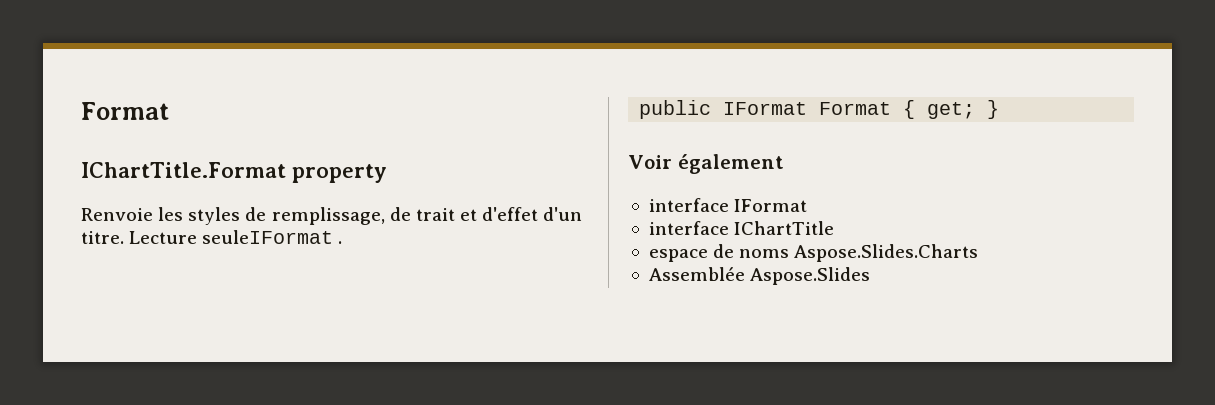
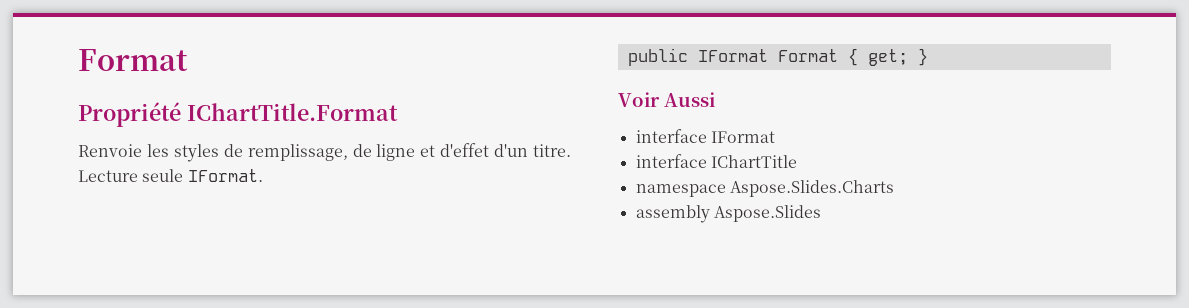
- IChartTitle.Format property
+ Propriété IChartTitle.Format
- Renvoie les styles de remplissage, de trait et d'effet d'un titre.
+ Renvoie les styles de remplissage, de ligne et d'effet d'un titre.
- Lecture seuleIFormat .
+ Lecture seule IFormat.
- Voir également
+ Voir Aussi
- espace de noms Aspose.Slides.Charts
+ namespace Aspose.Slides.Charts
- Assemblée Aspose.Slides
+ assembly Aspose.Slides

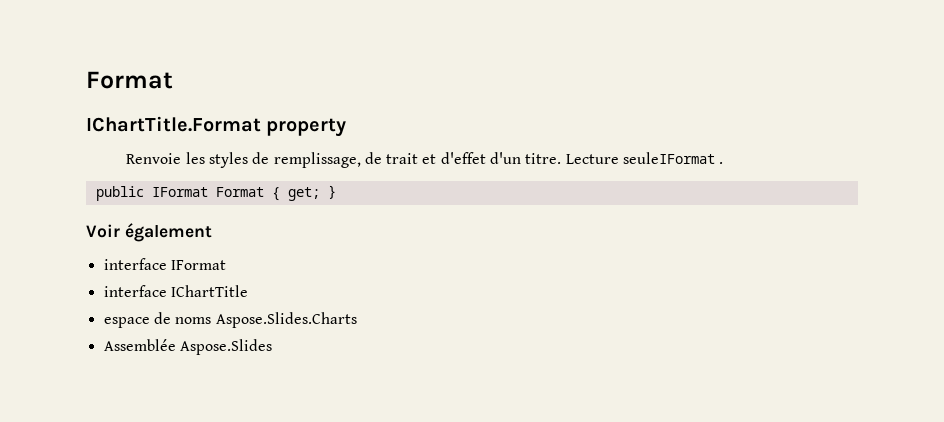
- Propriété IChartTitle.Format
+ IChartTitle.Format property
- Renvoie les styles de remplissage, de ligne et d'effet d'un titre.
+ Renvoie les styles de remplissage, de trait et d'effet d'un titre.
- Lecture seule IFormat.
+ Lecture seuleIFormat .
- Voir Aussi
+ Voir également
- namespace Aspose.Slides.Charts
+ espace de noms Aspose.Slides.Charts
- assembly Aspose.Slides
+ Assemblée Aspose.Slides

